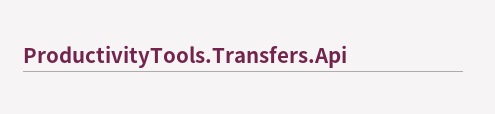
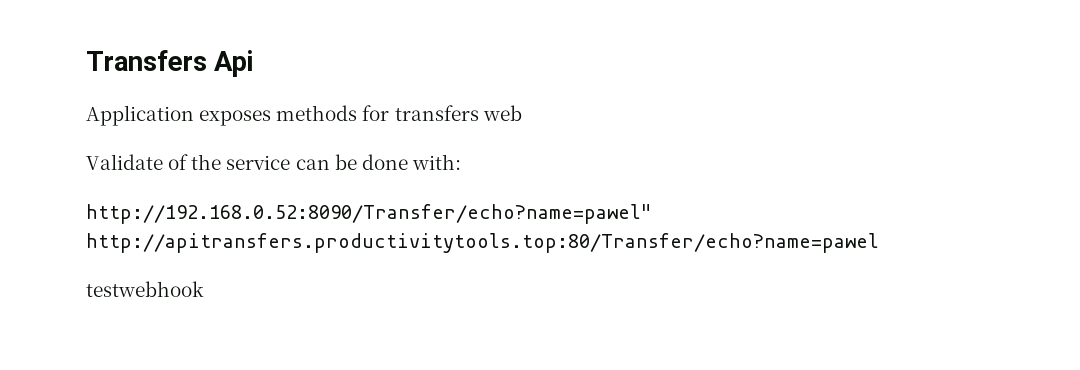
- ProductivityTools.Transfers.Api
+ Transfers Api
+ Application exposes methods for transfers web
+ Validate of the service can be done with:
+ http://192.168.0.52:8090/Transfer/echo?name=pawel" http://apitransfers.productivitytools.top:80/Transfer/echo?name=pawel
+ testwebhook

